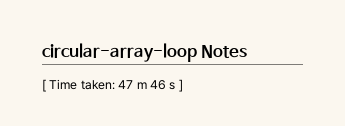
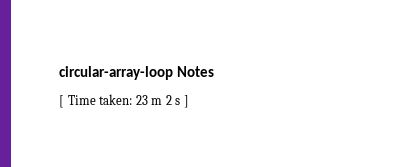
- [ Time taken: 47 m 46 s ]
+ [ Time taken: 23 m 2 s ]

